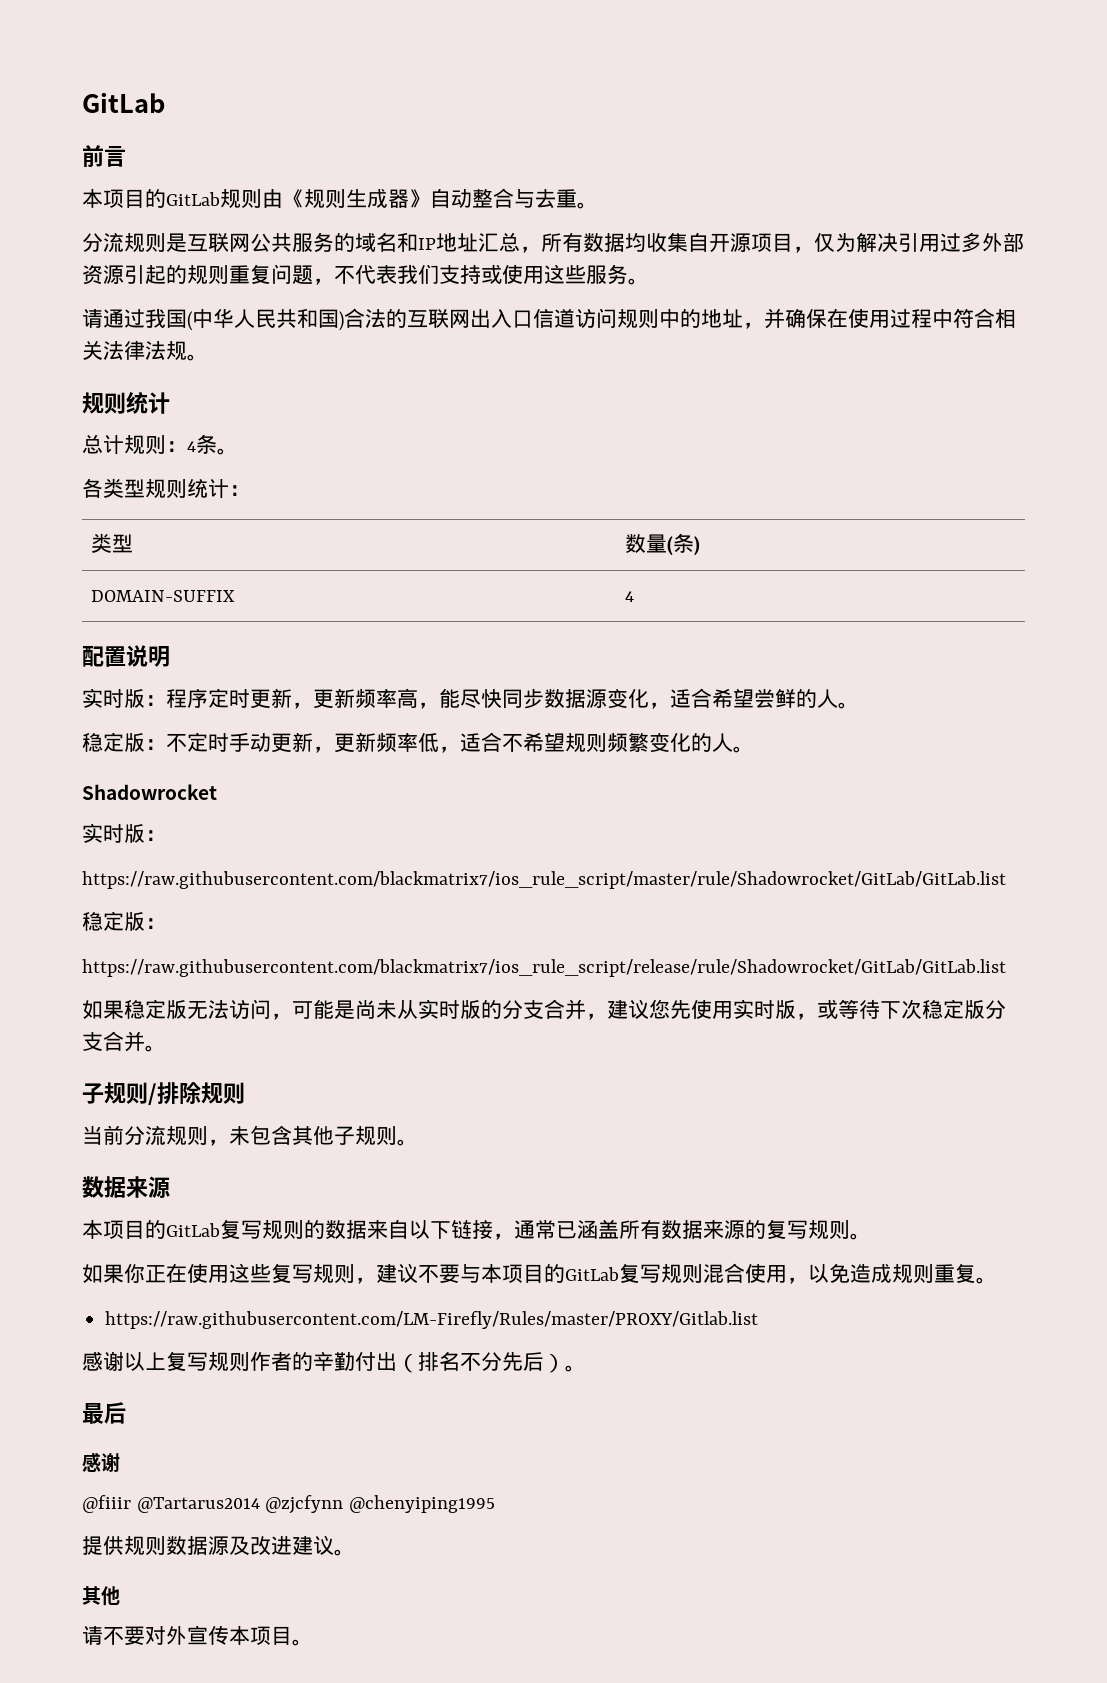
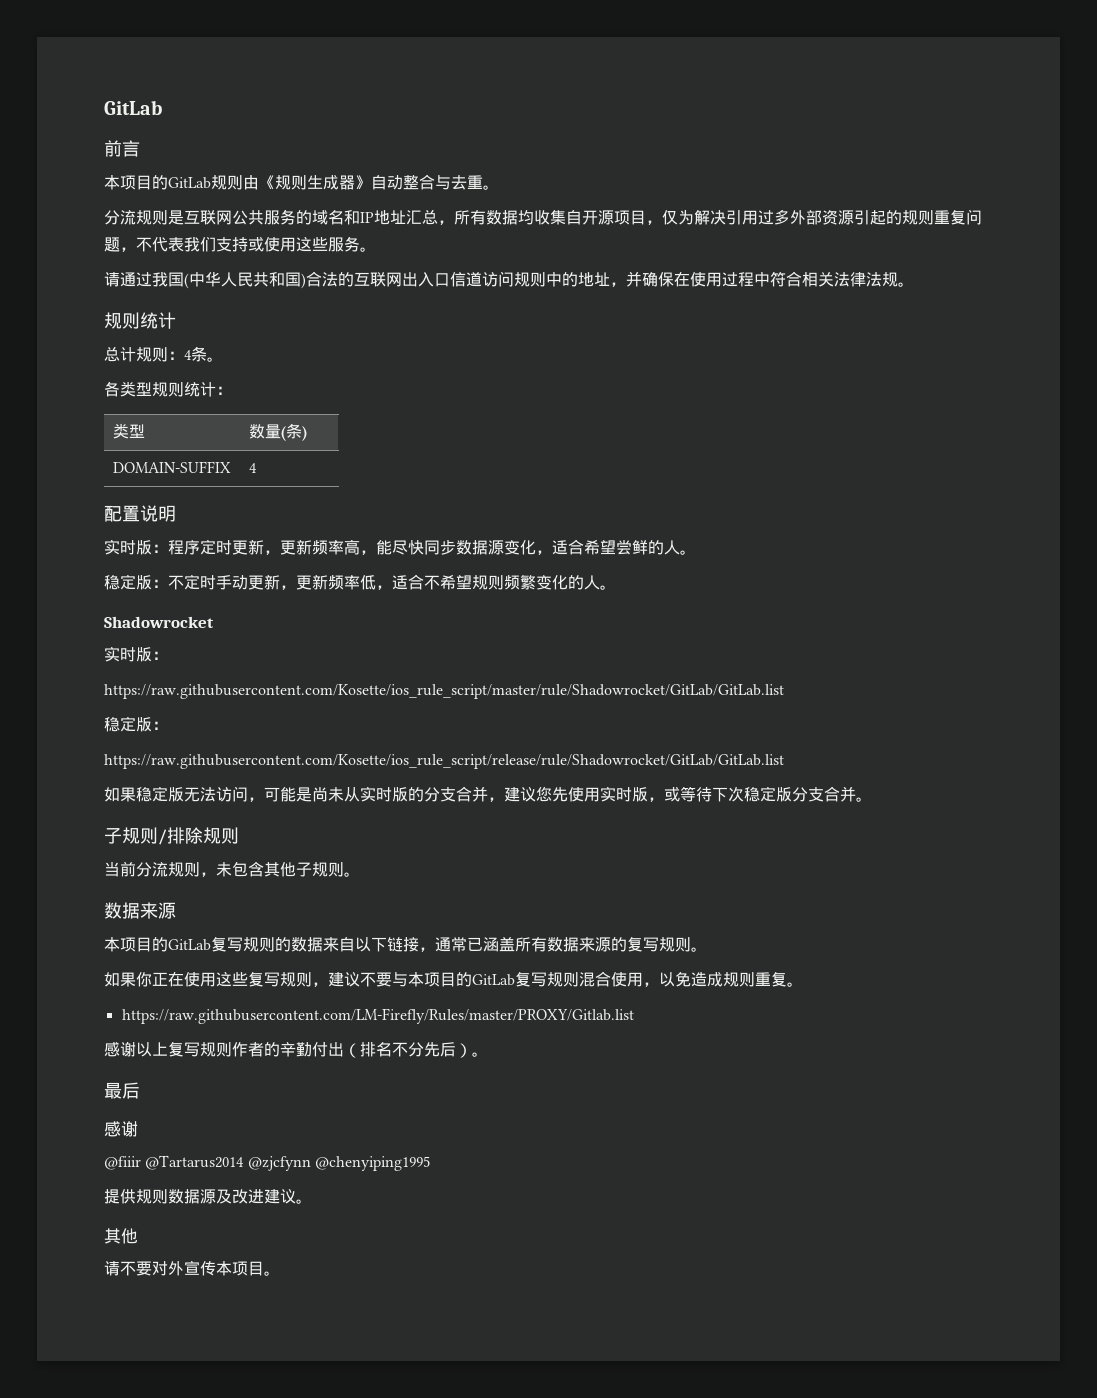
- https://raw.githubusercontent.com/blackmatrix7/ios_rule_script/master/rule/Shadowrocket/GitLab/GitLab.list
+ https://raw.githubusercontent.com/Kosette/ios_rule_script/master/rule/Shadowrocket/GitLab/GitLab.list
- https://raw.githubusercontent.com/blackmatrix7/ios_rule_script/release/rule/Shadowrocket/GitLab/GitLab.list
+ https://raw.githubusercontent.com/Kosette/ios_rule_script/release/rule/Shadowrocket/GitLab/GitLab.list

